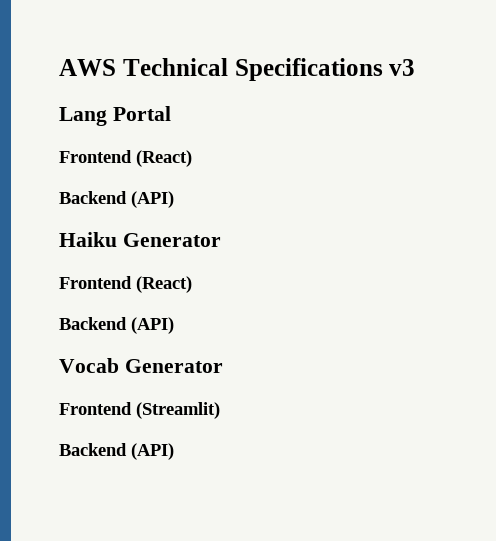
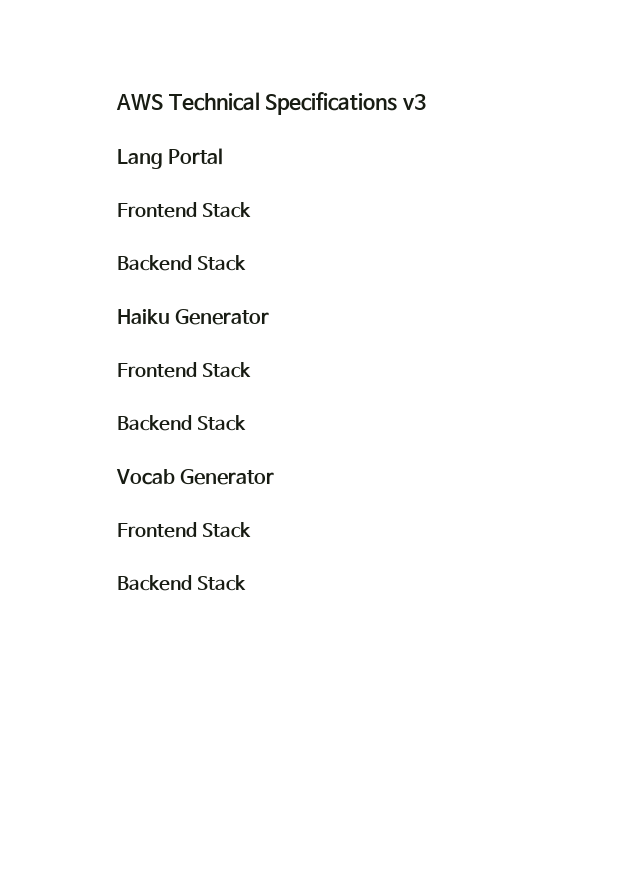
  Lang Portal
- Frontend (React)
- Backend (API)
+ Frontend Stack
+ Backend Stack
  Haiku Generator
- Frontend (React)
- Backend (API)
+ Frontend Stack
+ Backend Stack
  Vocab Generator
- Frontend (Streamlit)
- Backend (API)
+ Frontend Stack
+ Backend Stack

